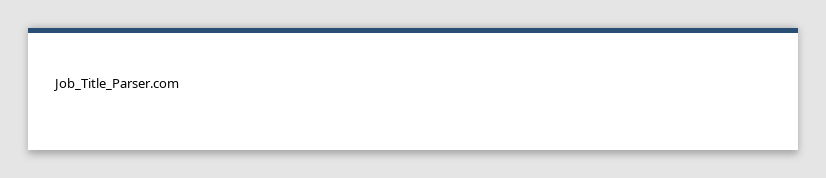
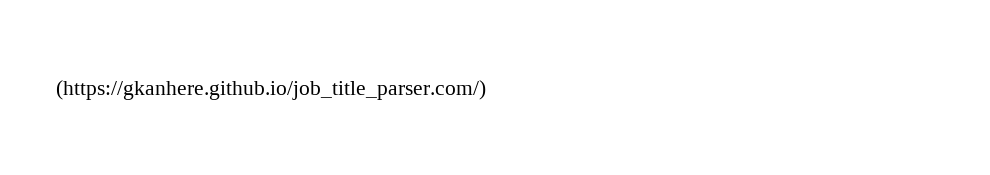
- Job_Title_Parser.com
+ (https://gkanhere.github.io/job_title_parser.com/)

